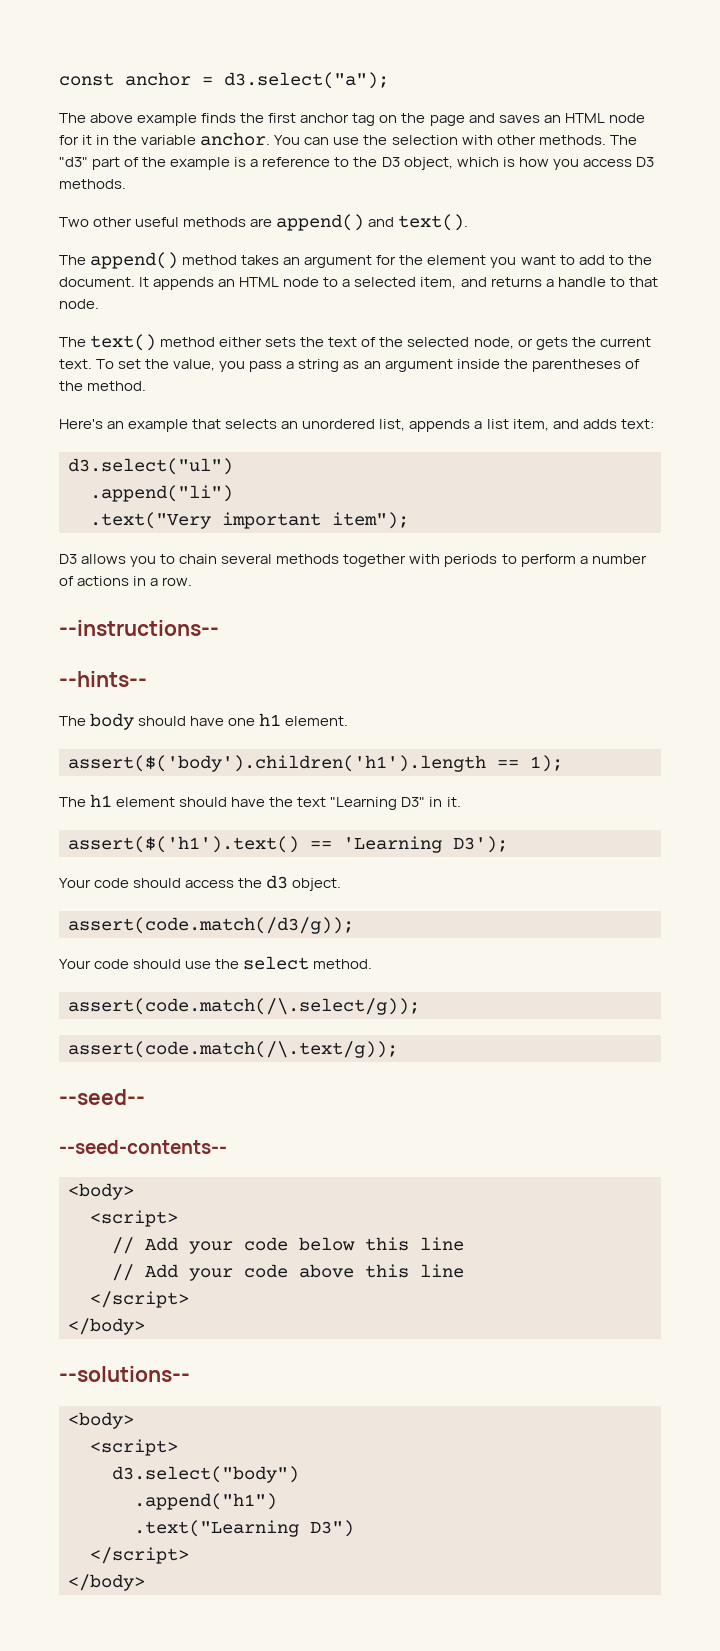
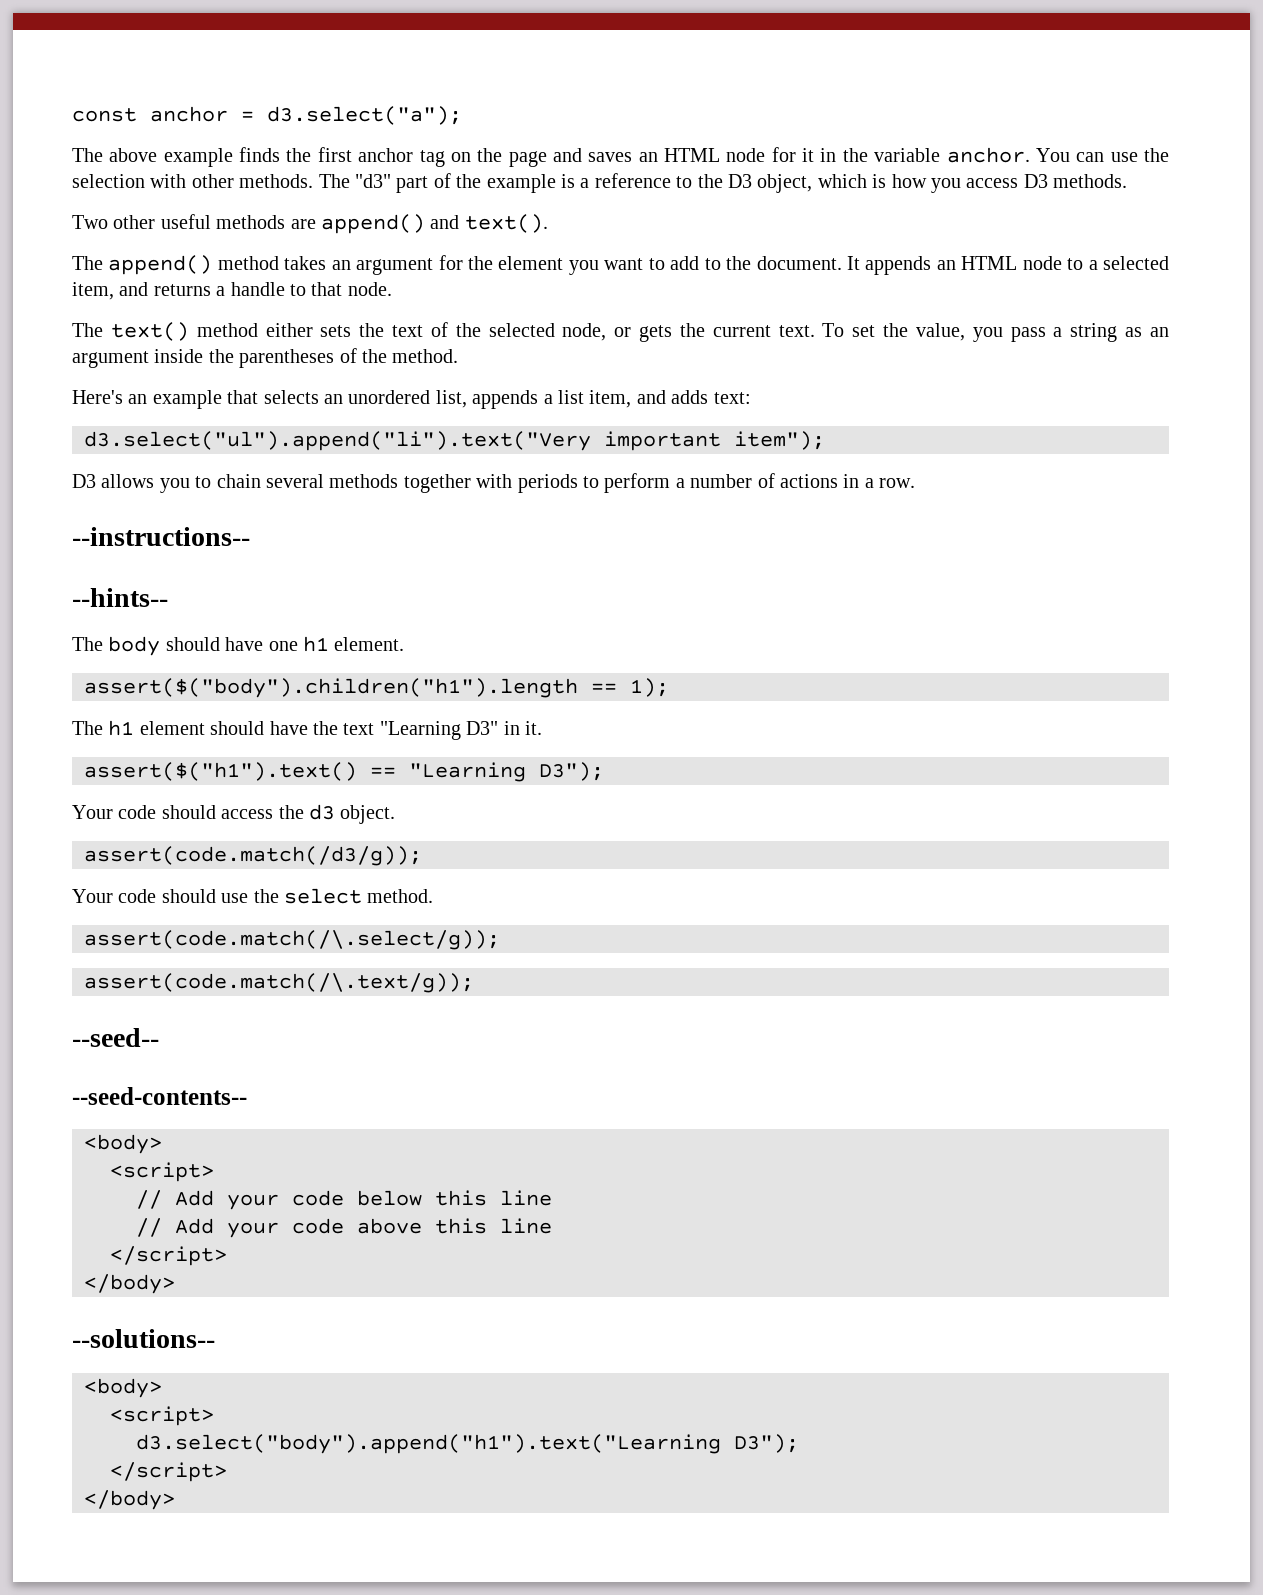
- d3.select("ul")
- .append("li")
- .text("Very important item");
+ d3.select("ul").append("li").text("Very important item");
- assert($('body').children('h1').length == 1);
+ assert($("body").children("h1").length == 1);
- assert($('h1').text() == 'Learning D3');
+ assert($("h1").text() == "Learning D3");
- d3.select("body")
- .append("h1")
- .text("Learning D3")
+ d3.select("body").append("h1").text("Learning D3");

